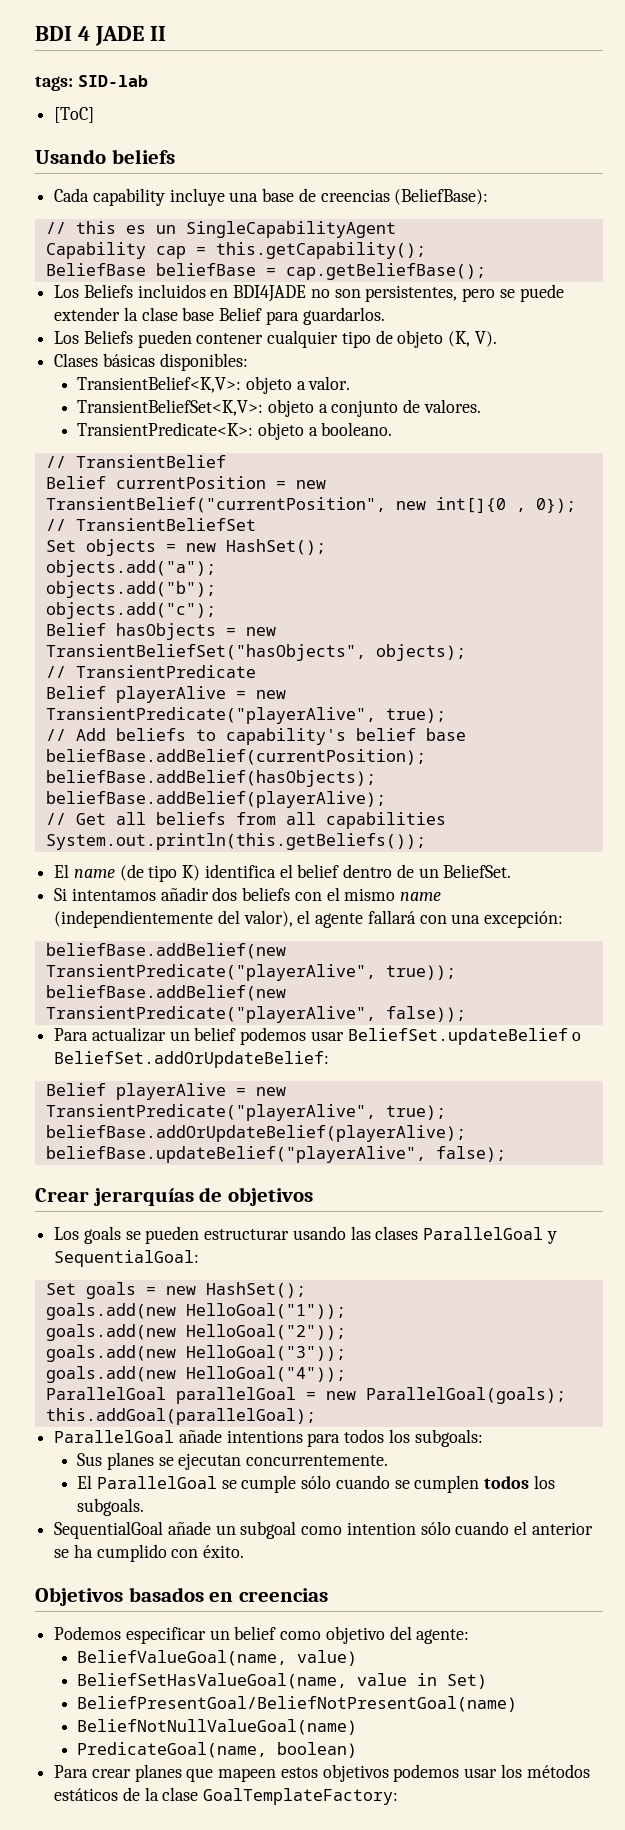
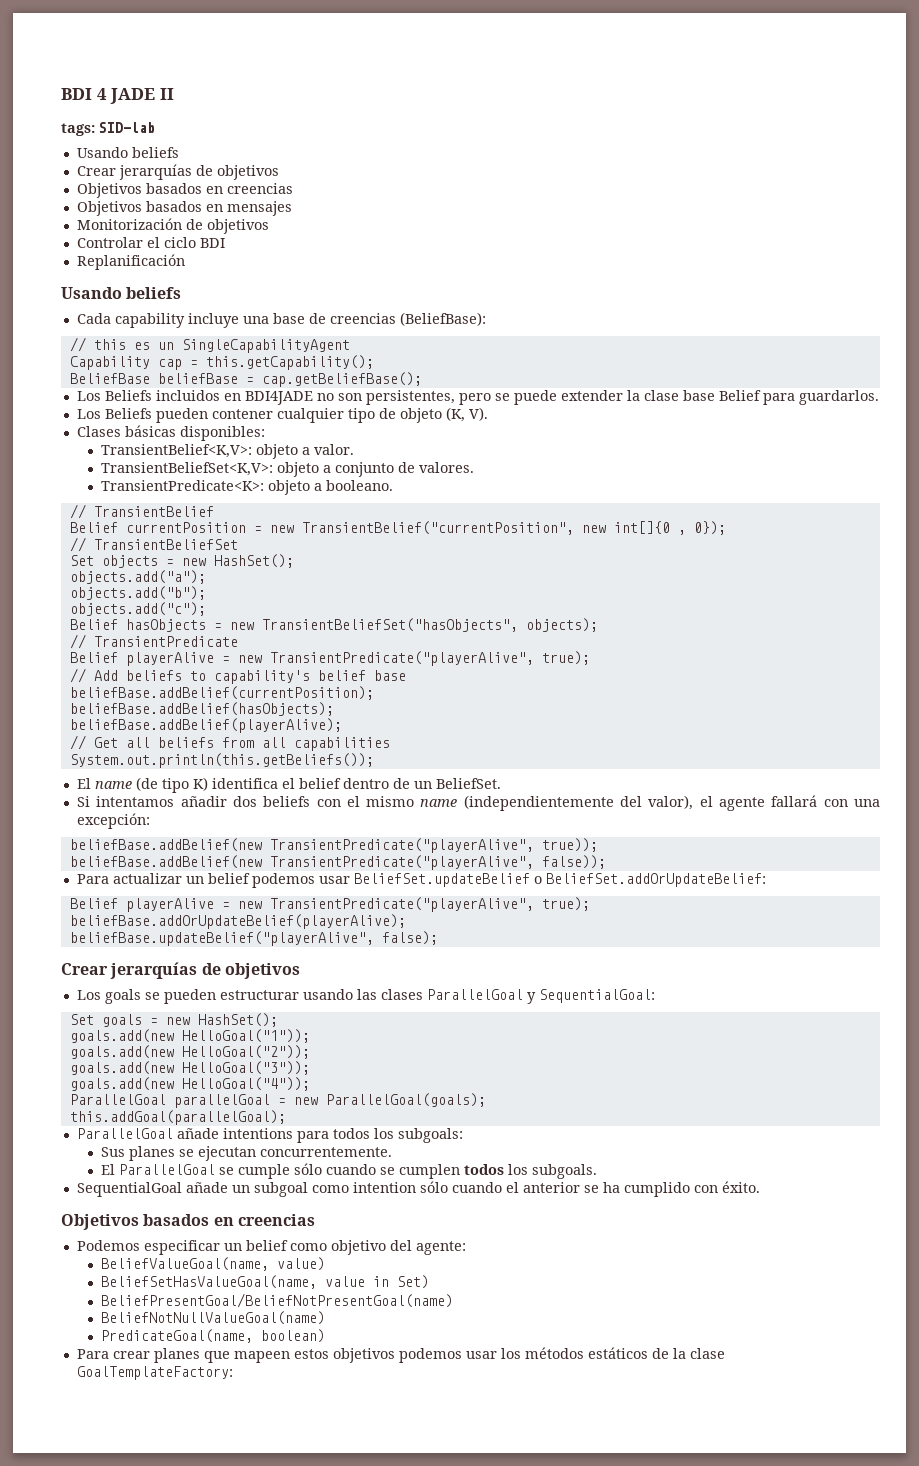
  tags: SID-lab
- [ToC]
+ Usando beliefs
+ Crear jerarquías de objetivos
+ Objetivos basados en creencias
+ Objetivos basados en mensajes
+ Monitorización de objetivos
+ Controlar el ciclo BDI
+ Replanificación

